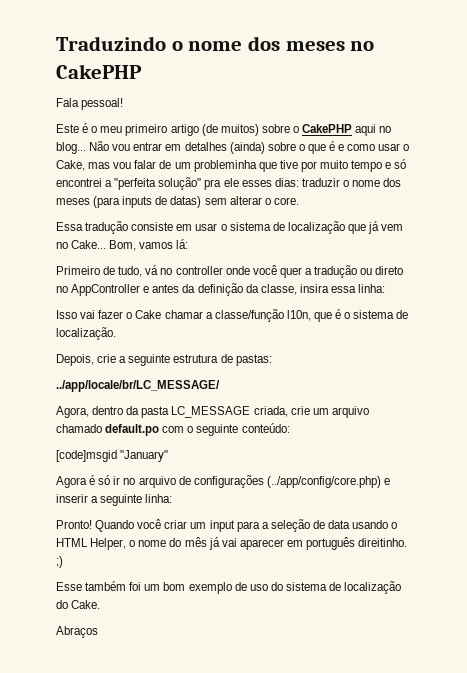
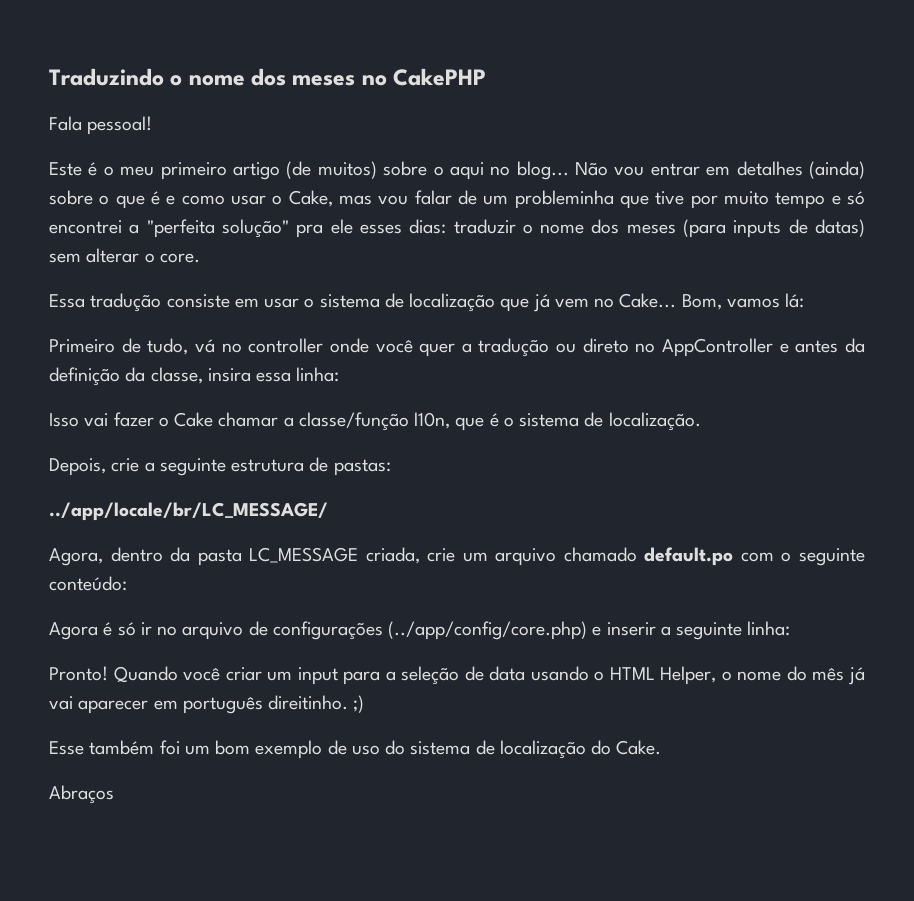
- Este é o meu primeiro artigo (de muitos) sobre o CakePHP aqui no blog...
+ Este é o meu primeiro artigo (de muitos) sobre o aqui no blog...
- [code]msgid "January"

